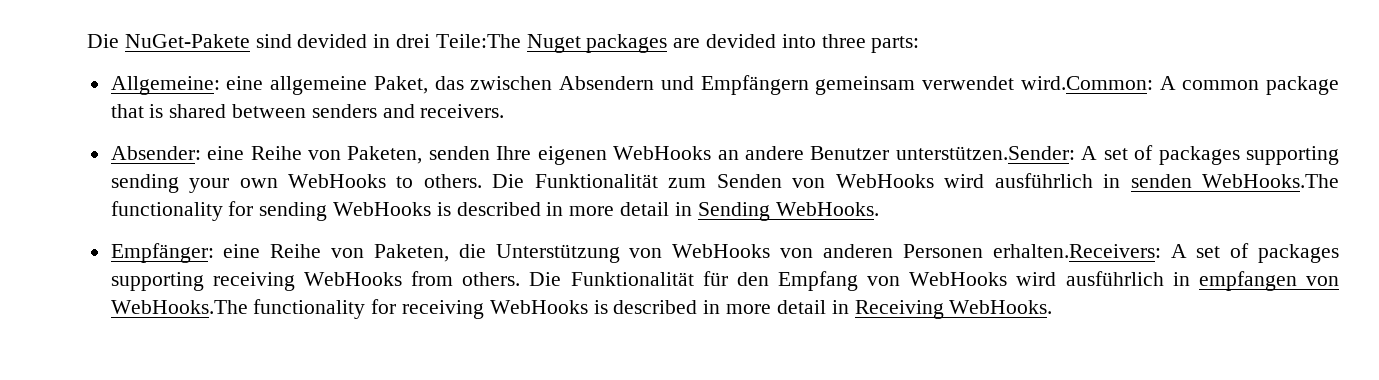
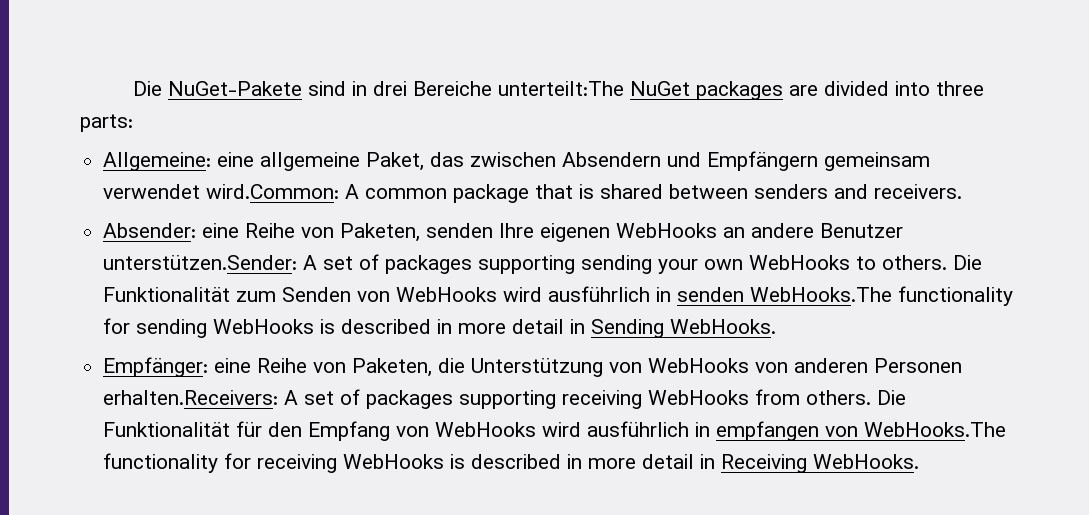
- Die NuGet-Pakete sind devided in drei Teile:The Nuget packages are devided into three parts:
+ Die NuGet-Pakete sind in drei Bereiche unterteilt:The NuGet packages are divided into three parts:

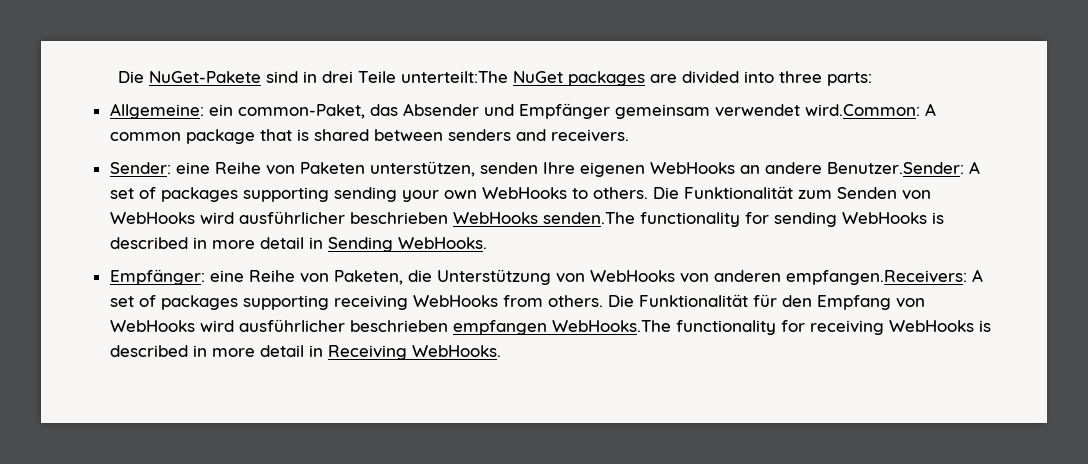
- Die NuGet-Pakete sind in drei Bereiche unterteilt:The NuGet packages are divided into three parts:
+ Die NuGet-Pakete sind in drei Teile unterteilt:The NuGet packages are divided into three parts:
- Allgemeine: eine allgemeine Paket, das zwischen Absendern und Empfängern gemeinsam verwendet wird.Common: A common package that is shared between senders and receivers.
+ Allgemeine: ein common-Paket, das Absender und Empfänger gemeinsam verwendet wird.Common: A common package that is shared between senders and receivers.
- Absender: eine Reihe von Paketen, senden Ihre eigenen WebHooks an andere Benutzer unterstützen.Sender: A set of packages supporting sending your own WebHooks to others.
+ Sender: eine Reihe von Paketen unterstützen, senden Ihre eigenen WebHooks an andere Benutzer.Sender: A set of packages supporting sending your own WebHooks to others.
- Die Funktionalität zum Senden von WebHooks wird ausführlich in senden WebHooks.The functionality for sending WebHooks is described in more detail in Sending WebHooks.
+ Die Funktionalität zum Senden von WebHooks wird ausführlicher beschrieben WebHooks senden.The functionality for sending WebHooks is described in more detail in Sending WebHooks.
- Empfänger: eine Reihe von Paketen, die Unterstützung von WebHooks von anderen Personen erhalten.Receivers: A set of packages supporting receiving WebHooks from others.
+ Empfänger: eine Reihe von Paketen, die Unterstützung von WebHooks von anderen empfangen.Receivers: A set of packages supporting receiving WebHooks from others.
- Die Funktionalität für den Empfang von WebHooks wird ausführlich in empfangen von WebHooks.The functionality for receiving WebHooks is described in more detail in Receiving WebHooks.
+ Die Funktionalität für den Empfang von WebHooks wird ausführlicher beschrieben empfangen WebHooks.The functionality for receiving WebHooks is described in more detail in Receiving WebHooks.

